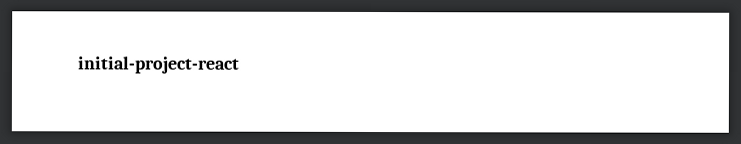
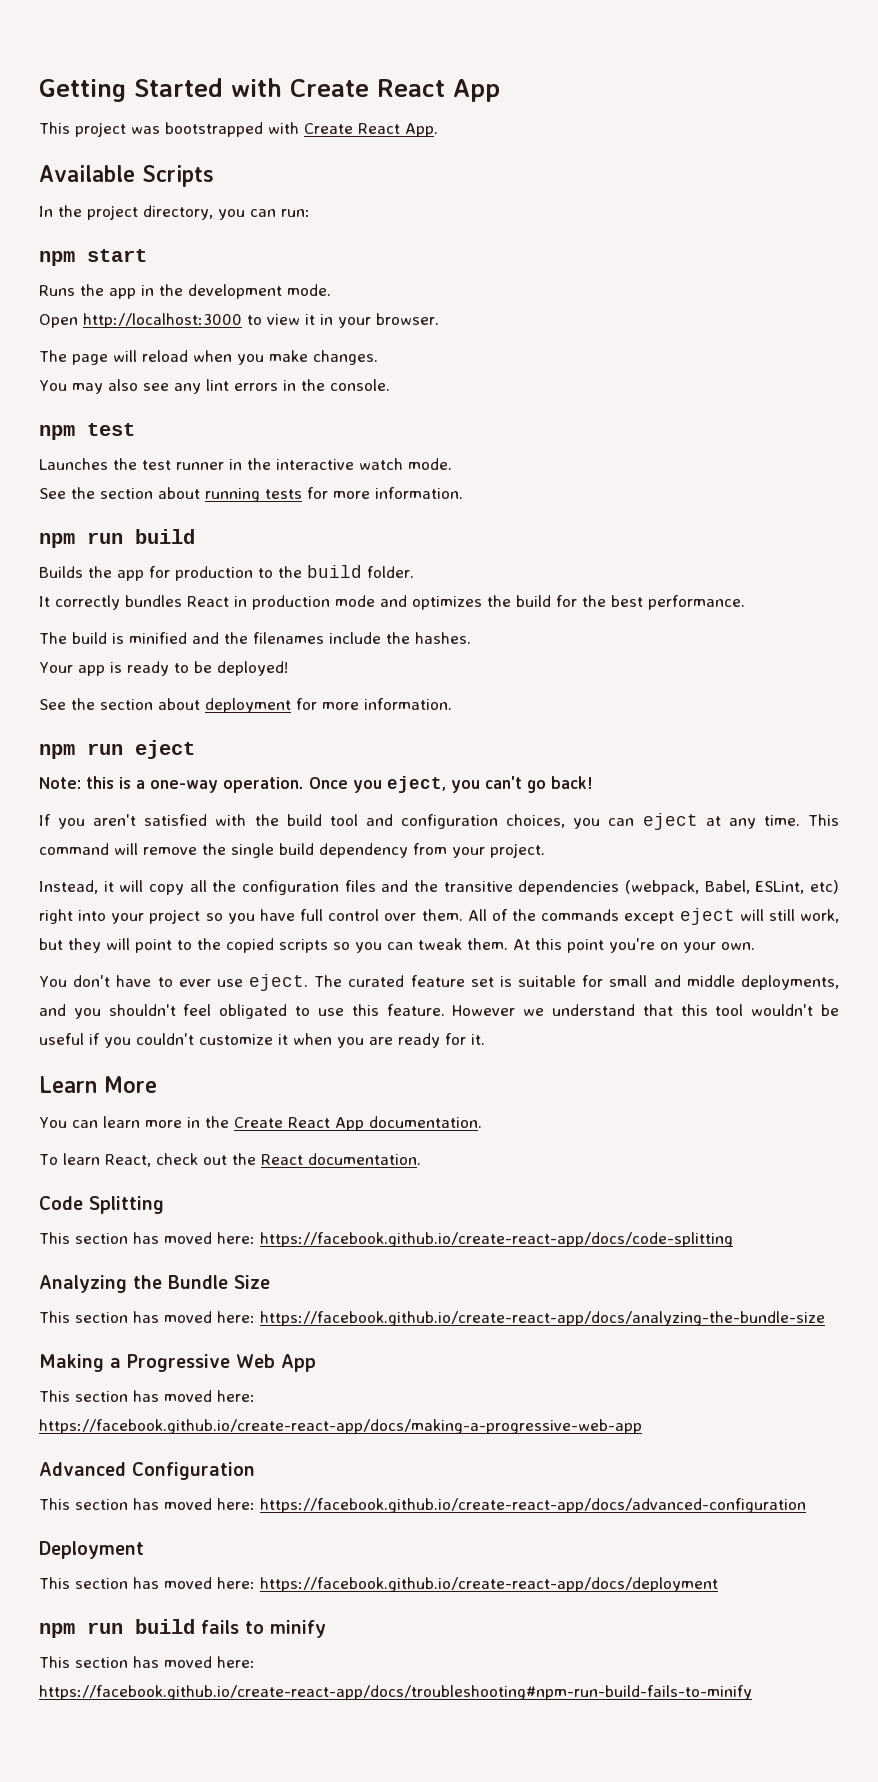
- initial-project-react
+ Getting Started with Create React App
+ This project was bootstrapped with Create React App.
+ Available Scripts
+ In the project directory, you can run:
+ npm start
+ Runs the app in the development mode.
+ Open http://localhost:3000 to view it in your browser.
+ The page will reload when you make changes.
+ You may also see any lint errors in the console.
+ npm test
+ Launches the test runner in the interactive watch mode.
+ See the section about running tests for more information.
+ npm run build
+ Builds the app for production to the build folder.
+ It correctly bundles React in production mode and optimizes the build for the best performance.
+ The build is minified and the filenames include the hashes.
+ Your app is ready to be deployed!
+ See the section about deployment for more information.
+ npm run eject
+ Note: this is a one-way operation. Once you eject, you can't go back!
+ If you aren't satisfied with the build tool and configuration choices, you can eject at any time. This command will remove the single build dependency from your project.
+ Instead, it will copy all the configuration files and the transitive dependencies (webpack, Babel, ESLint, etc) right into your project so you have full control over them. All of the commands except eject will still work, but they will point to the copied scripts so you can tweak them. At this point you're on your own.
+ You don't have to ever use eject. The curated feature set is suitable for small and middle deployments, and you shouldn't feel obligated to use this feature. However we understand that this tool wouldn't be useful if you couldn't customize it when you are ready for it.
+ Learn More
+ You can learn more in the Create React App documentation.
+ To learn React, check out the React documentation.
+ Code Splitting
+ This section has moved here: https://facebook.github.io/create-react-app/docs/code-splitting
+ Analyzing the Bundle Size
+ This section has moved here: https://facebook.github.io/create-react-app/docs/analyzing-the-bundle-size
+ Making a Progressive Web App
+ This section has moved here: https://facebook.github.io/create-react-app/docs/making-a-progressive-web-app
+ Advanced Configuration
+ This section has moved here: https://facebook.github.io/create-react-app/docs/advanced-configuration
+ Deployment
+ This section has moved here: https://facebook.github.io/create-react-app/docs/deployment
+ npm run build fails to minify
+ This section has moved here: https://facebook.github.io/create-react-app/docs/troubleshooting#npm-run-build-fails-to-minify

